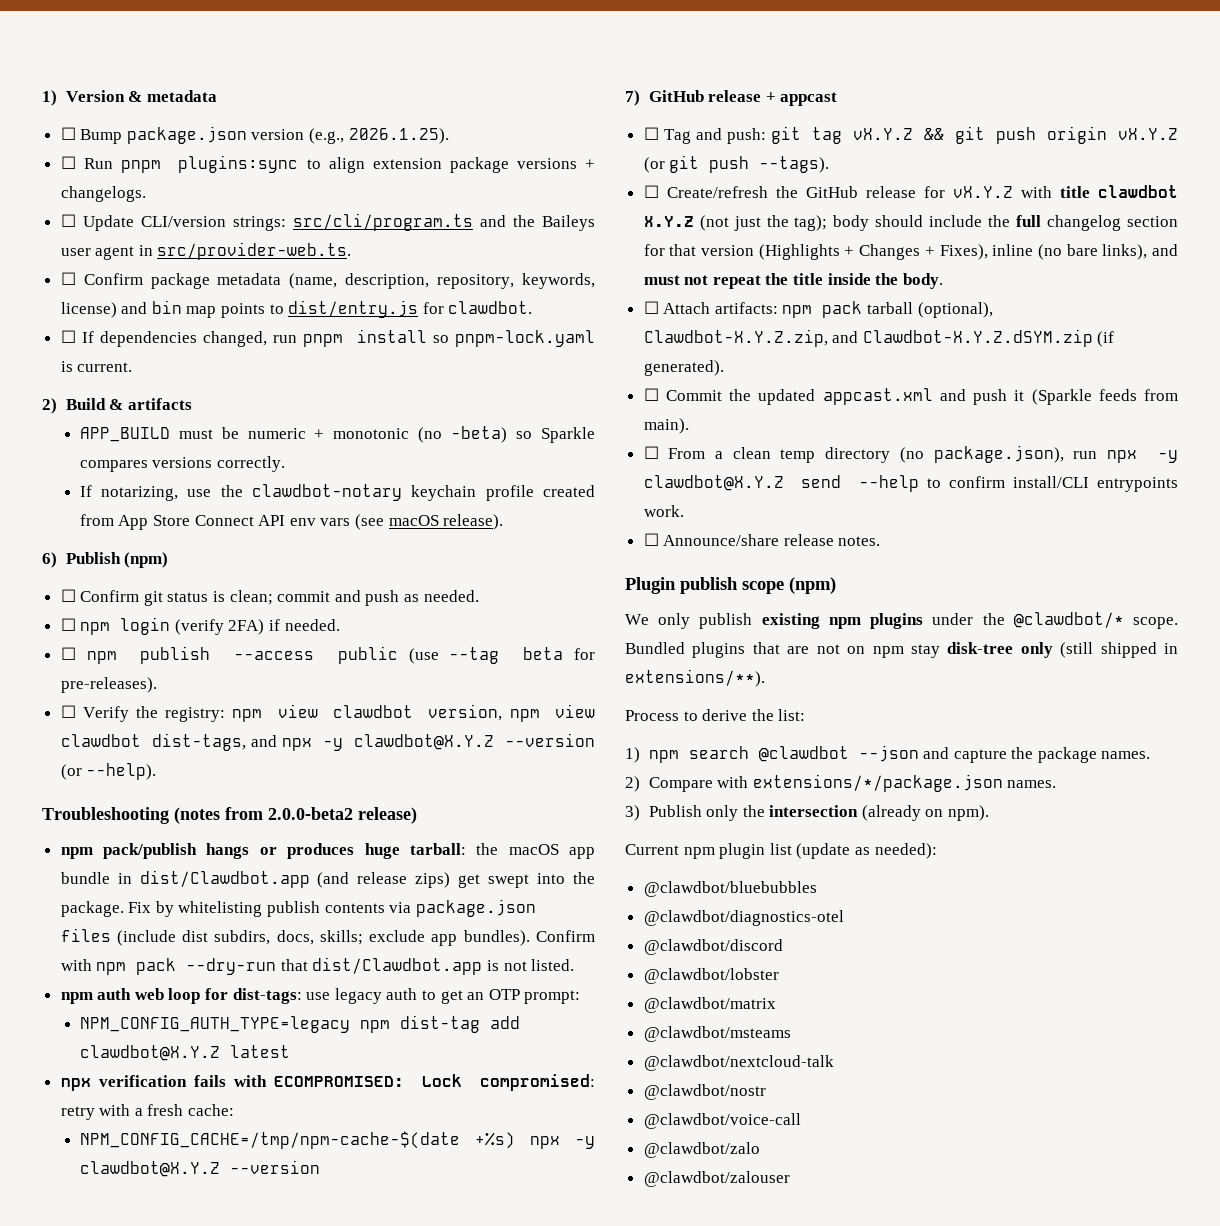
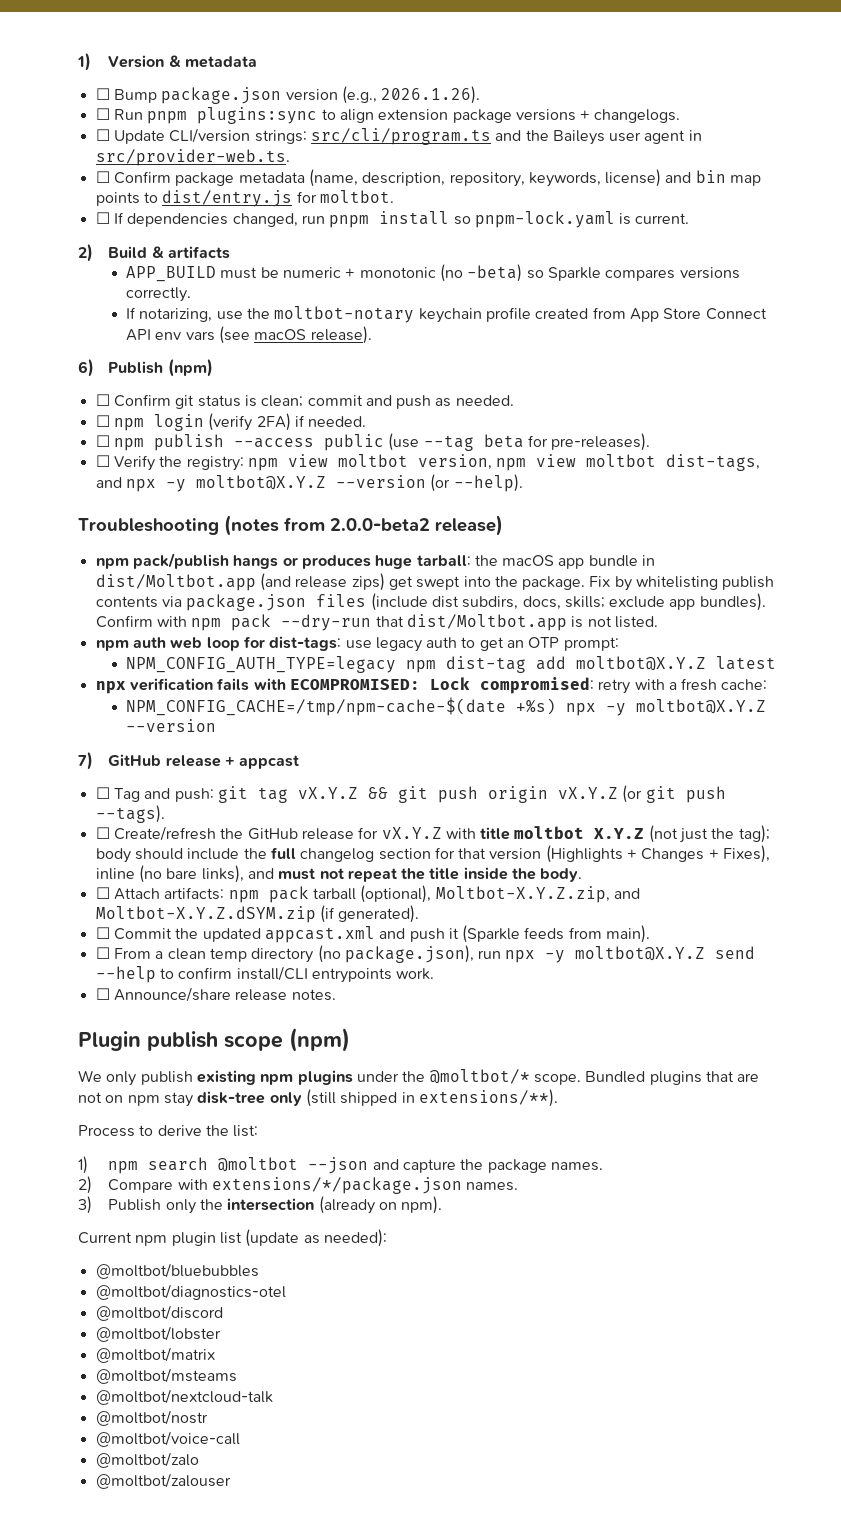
- ☐ Bump package.json version (e.g., 2026.1.25).
+ ☐ Bump package.json version (e.g., 2026.1.26).
- ☐ Confirm package metadata (name, description, repository, keywords, license) and bin map points to dist/entry.js for clawdbot.
+ ☐ Confirm package metadata (name, description, repository, keywords, license) and bin map points to dist/entry.js for moltbot.
- If notarizing, use the clawdbot-notary keychain profile created from App Store Connect API env vars (see macOS release).
+ If notarizing, use the moltbot-notary keychain profile created from App Store Connect API env vars (see macOS release).
- ☐ Verify the registry: npm view clawdbot version, npm view clawdbot dist-tags, and npx -y clawdbot@X.Y.Z --version (or --help).
+ ☐ Verify the registry: npm view moltbot version, npm view moltbot dist-tags, and npx -y moltbot@X.Y.Z --version (or --help).
- npm pack/publish hangs or produces huge tarball: the macOS app bundle in dist/Clawdbot.app (and release zips) get swept into the package.
+ npm pack/publish hangs or produces huge tarball: the macOS app bundle in dist/Moltbot.app (and release zips) get swept into the package.
- Confirm with npm pack --dry-run that dist/Clawdbot.app is not listed.
+ Confirm with npm pack --dry-run that dist/Moltbot.app is not listed.
- NPM_CONFIG_AUTH_TYPE=legacy npm dist-tag add clawdbot@X.Y.Z latest
+ NPM_CONFIG_AUTH_TYPE=legacy npm dist-tag add moltbot@X.Y.Z latest
- NPM_CONFIG_CACHE=/tmp/npm-cache-$(date +%s) npx -y clawdbot@X.Y.Z --version
+ NPM_CONFIG_CACHE=/tmp/npm-cache-$(date +%s) npx -y moltbot@X.Y.Z --version
- ☐ Create/refresh the GitHub release for vX.Y.Z with title clawdbot X.Y.Z (not just the tag); body should include the full changelog section for that version (Highlights + Changes + Fixes), inline (no bare links), and must not repeat the title inside the body.
+ ☐ Create/refresh the GitHub release for vX.Y.Z with title moltbot X.Y.Z (not just the tag); body should include the full changelog section for that version (Highlights + Changes + Fixes), inline (no bare links), and must not repeat the title inside the body.
- ☐ Attach artifacts: npm pack tarball (optional), Clawdbot-X.Y.Z.zip, and Clawdbot-X.Y.Z.dSYM.zip (if generated).
+ ☐ Attach artifacts: npm pack tarball (optional), Moltbot-X.Y.Z.zip, and Moltbot-X.Y.Z.dSYM.zip (if generated).
- ☐ From a clean temp directory (no package.json), run npx -y clawdbot@X.Y.Z send --help to confirm install/CLI entrypoints work.
+ ☐ From a clean temp directory (no package.json), run npx -y moltbot@X.Y.Z send --help to confirm install/CLI entrypoints work.
- We only publish existing npm plugins under the @clawdbot/* scope.
+ We only publish existing npm plugins under the @moltbot/* scope.
- 1) npm search @clawdbot --json and capture the package names.
+ 1) npm search @moltbot --json and capture the package names.
- @clawdbot/bluebubbles
- @clawdbot/diagnostics-otel
- @clawdbot/discord
- @clawdbot/lobster
- @clawdbot/matrix
- @clawdbot/msteams
- @clawdbot/nextcloud-talk
- @clawdbot/nostr
- @clawdbot/voice-call
- @clawdbot/zalo
- @clawdbot/zalouser
+ @moltbot/bluebubbles
+ @moltbot/diagnostics-otel
+ @moltbot/discord
+ @moltbot/lobster
+ @moltbot/matrix
+ @moltbot/msteams
+ @moltbot/nextcloud-talk
+ @moltbot/nostr
+ @moltbot/voice-call
+ @moltbot/zalo
+ @moltbot/zalouser

